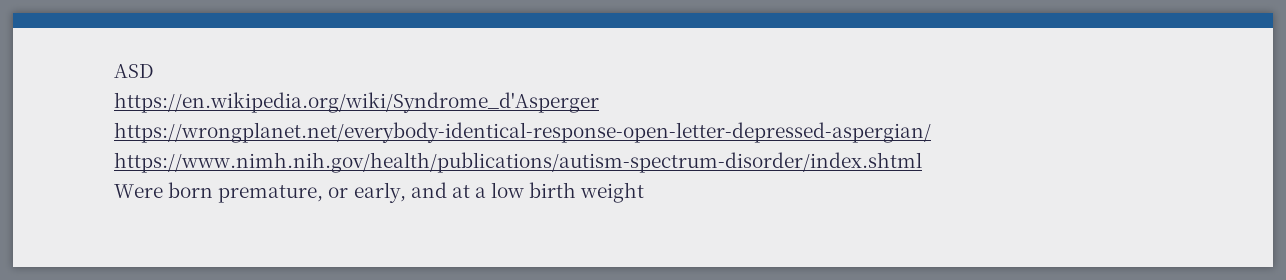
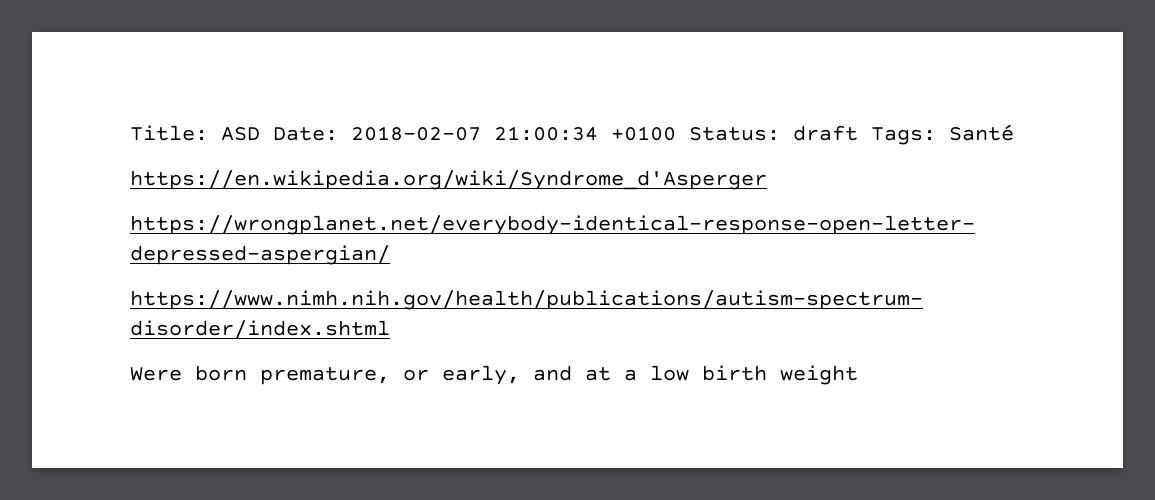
- ASD
+ Title: ASD Date: 2018-02-07 21:00:34 +0100 Status: draft Tags: Santé

